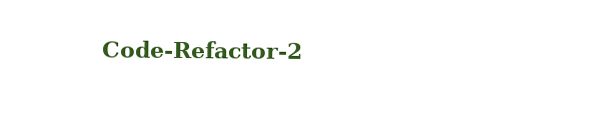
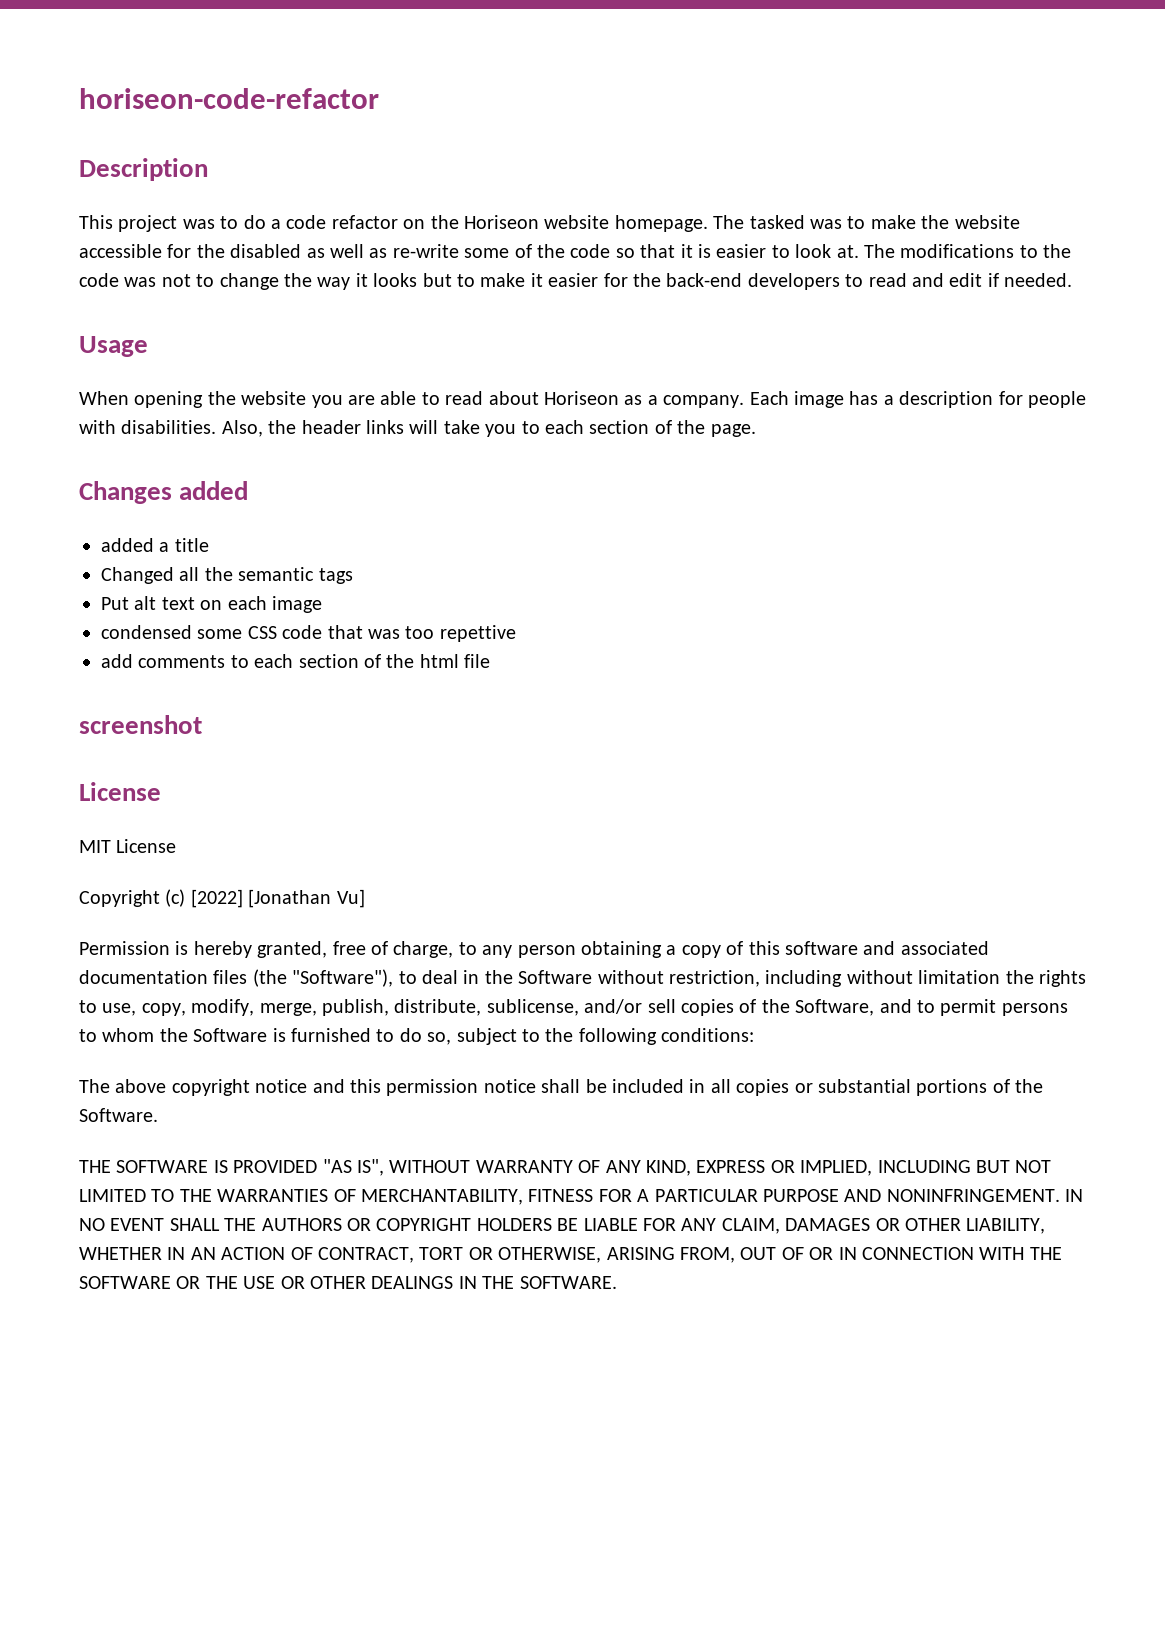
- Code-Refactor-2
+ horiseon-code-refactor
+ Description
+ This project was to do a code refactor on the Horiseon website homepage. The tasked was to make the website accessible for the disabled as well as re-write some of the code so that it is easier to look at. The modifications to the code was not to change the way it looks but to make it easier for the back-end developers to read and edit if needed.
+ Usage
+ When opening the website you are able to read about Horiseon as a company. Each image has a description for people with disabilities. Also, the header links will take you to each section of the page.
+ Changes added
+ added a title
+ Changed all the semantic tags
+ Put alt text on each image
+ condensed some CSS code that was too repettive
+ add comments to each section of the html file
+ screenshot
+ License
+ MIT License
+ Copyright (c) [2022] [Jonathan Vu]
+ Permission is hereby granted, free of charge, to any person obtaining a copy of this software and associated documentation files (the "Software"), to deal in the Software without restriction, including without limitation the rights to use, copy, modify, merge, publish, distribute, sublicense, and/or sell copies of the Software, and to permit persons to whom the Software is furnished to do so, subject to the following conditions:
+ The above copyright notice and this permission notice shall be included in all copies or substantial portions of the Software.
+ THE SOFTWARE IS PROVIDED "AS IS", WITHOUT WARRANTY OF ANY KIND, EXPRESS OR IMPLIED, INCLUDING BUT NOT LIMITED TO THE WARRANTIES OF MERCHANTABILITY, FITNESS FOR A PARTICULAR PURPOSE AND NONINFRINGEMENT. IN NO EVENT SHALL THE AUTHORS OR COPYRIGHT HOLDERS BE LIABLE FOR ANY CLAIM, DAMAGES OR OTHER LIABILITY, WHETHER IN AN ACTION OF CONTRACT, TORT OR OTHERWISE, ARISING FROM, OUT OF OR IN CONNECTION WITH THE SOFTWARE OR THE USE OR OTHER DEALINGS IN THE SOFTWARE.

